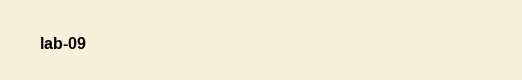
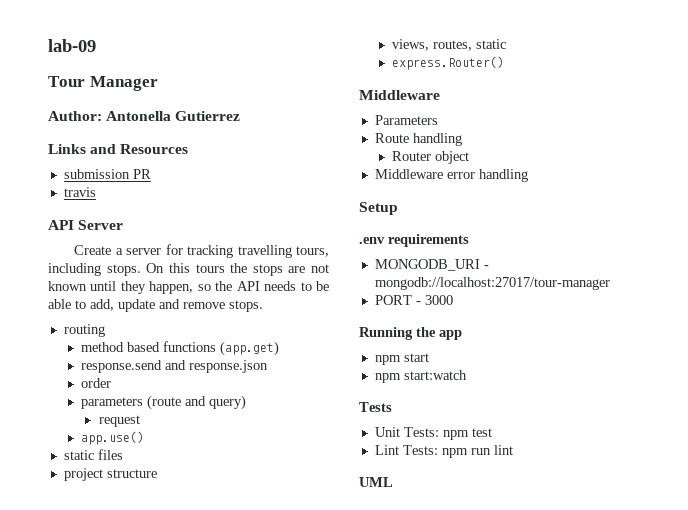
+ Tour Manager
+ Author: Antonella Gutierrez
+ Links and Resources
+ submission PR
+ travis
+ API Server
+ Create a server for tracking travelling tours, including stops. On this tours the stops are not known until they happen, so the API needs to be able to add, update and remove stops.
+ routing
+ method based functions (app.get)
+ response.send and response.json
+ order
+ parameters (route and query)
+ request
+ app.use()
+ static files
+ project structure
+ views, routes, static
+ express.Router()
+ Middleware
+ Parameters
+ Route handling
+ Router object
+ Middleware error handling
+ Setup
+ .env requirements
+ MONGODB_URI - mongodb://localhost:27017/tour-manager
+ PORT - 3000
+ Running the app
+ npm start
+ npm start:watch
+ Tests
+ Unit Tests: npm test
+ Lint Tests: npm run lint
+ UML

